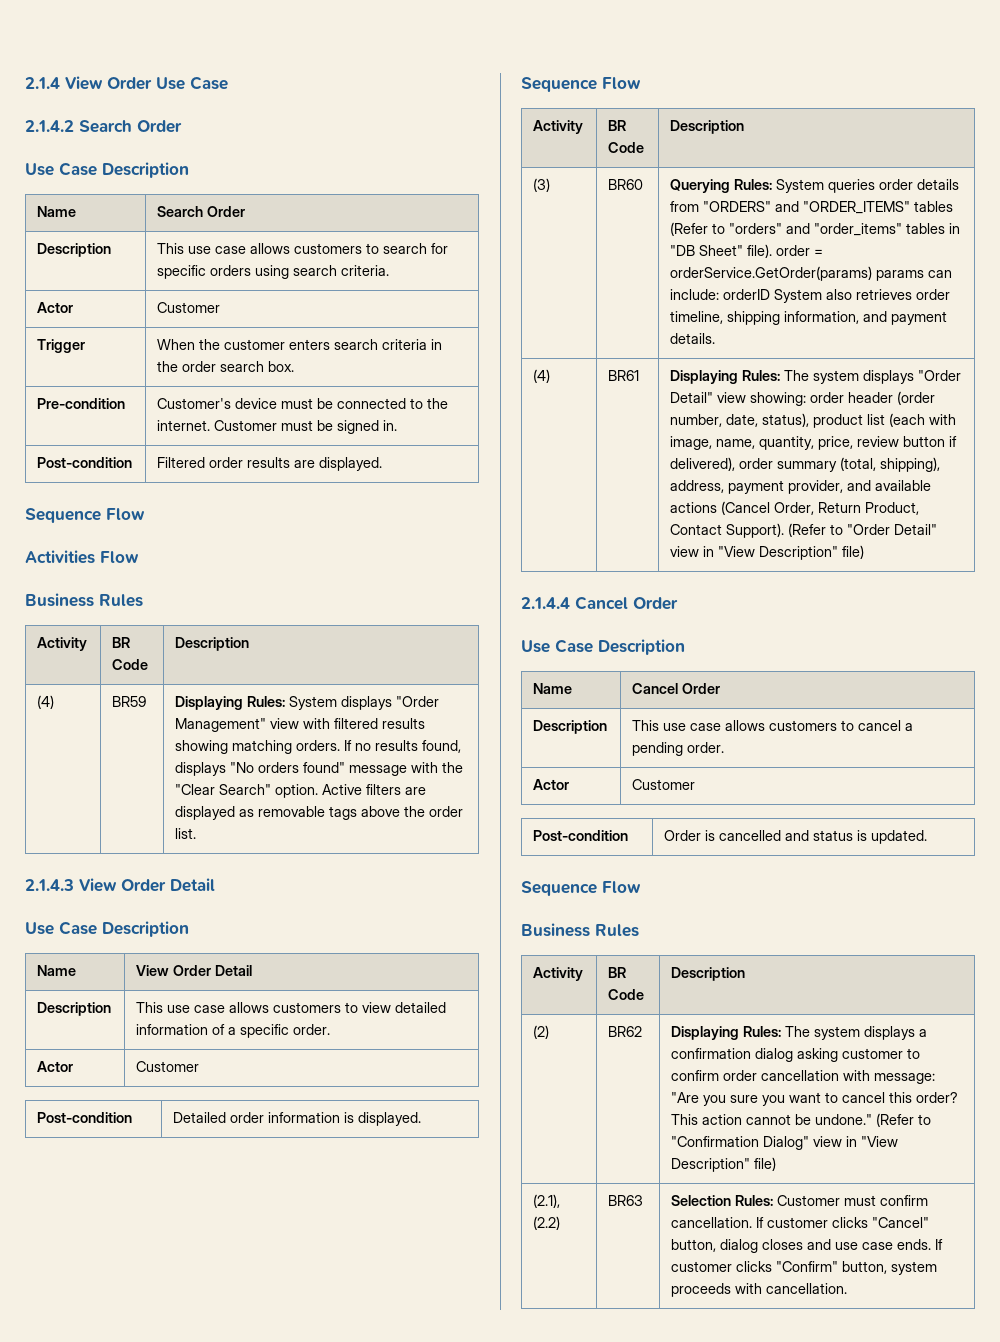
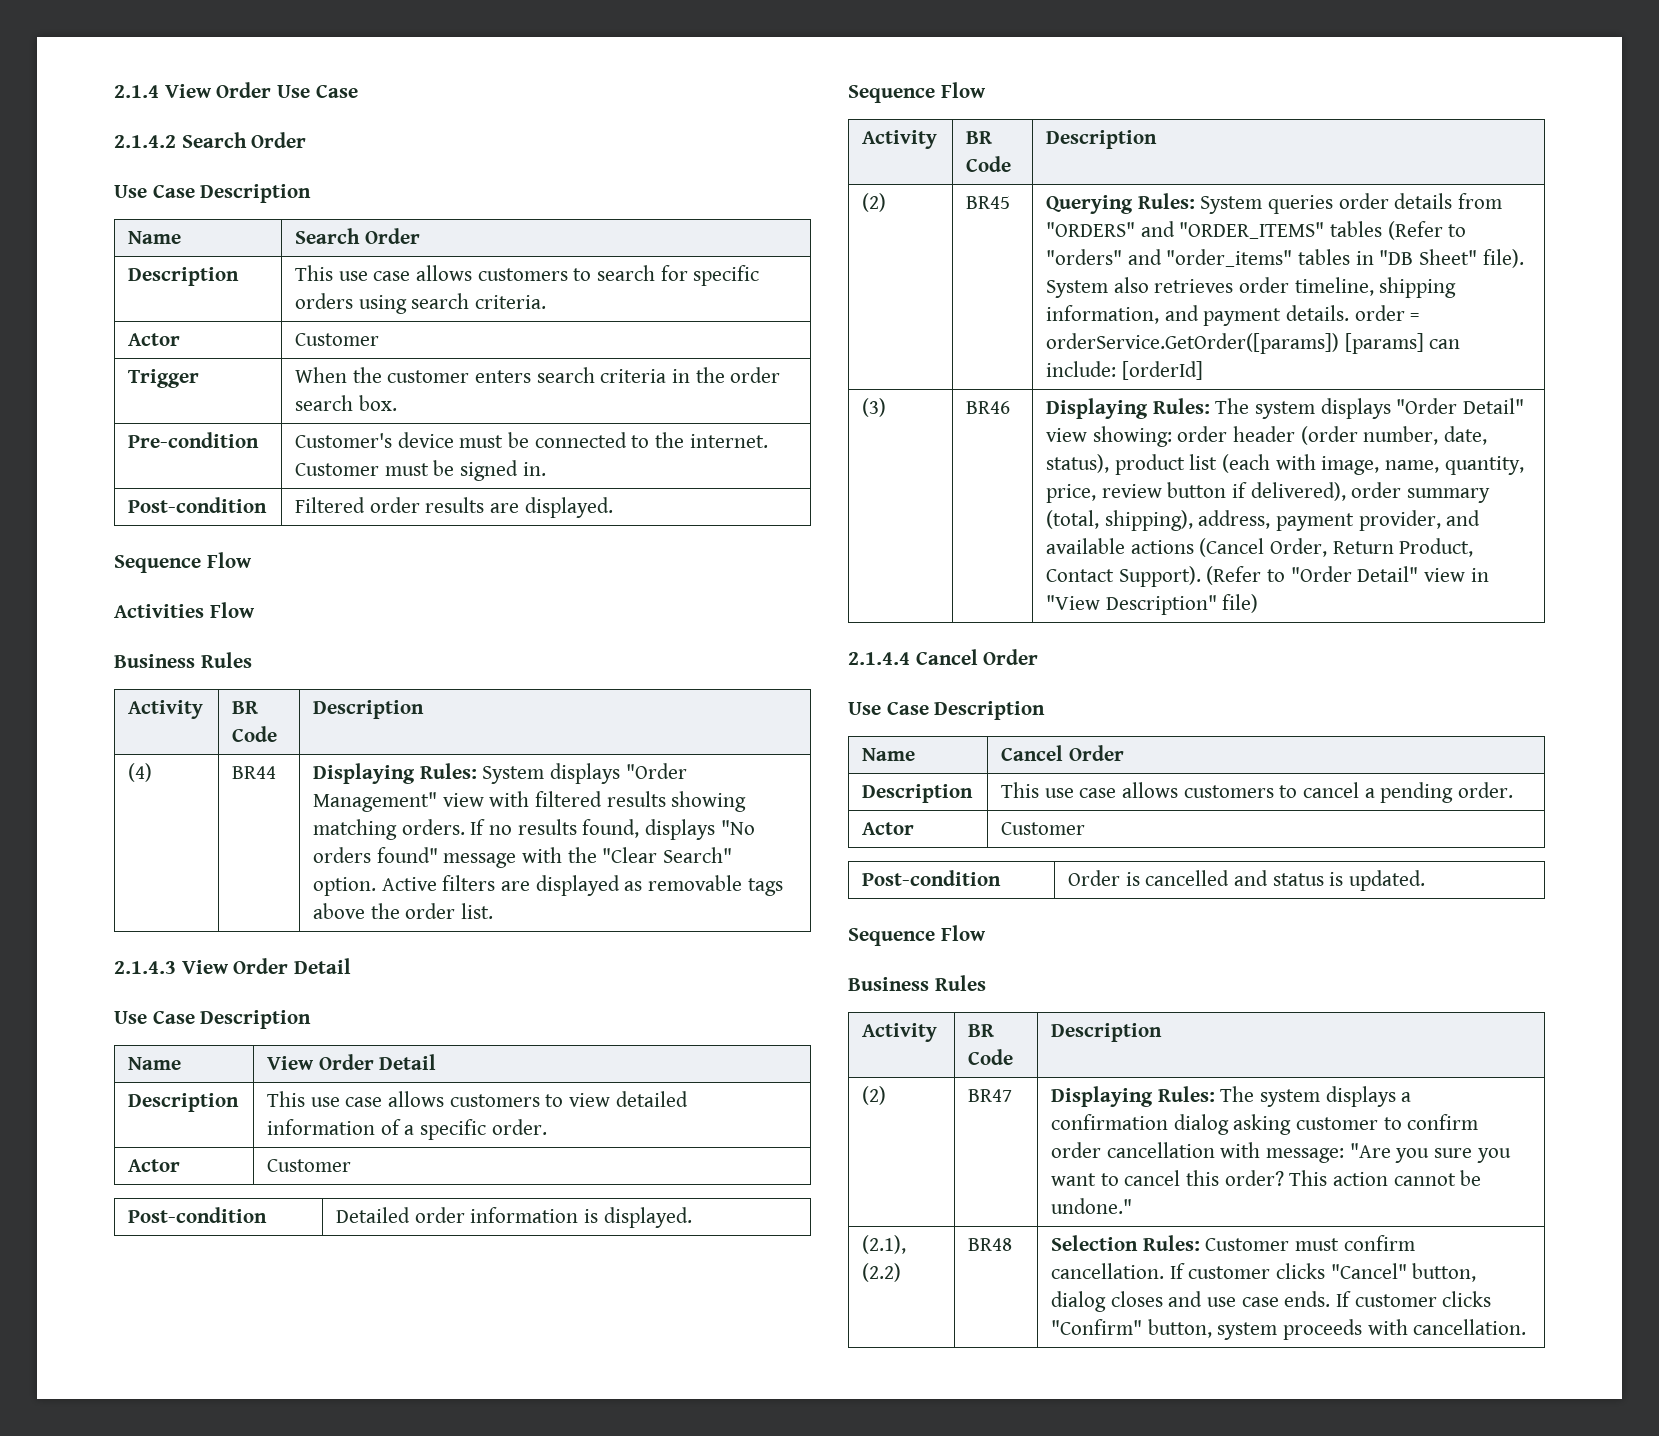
- (4) | BR59 | Displaying Rules: System displays "Order Management" view with filtered results showing matching orders. If no results found, displays "No orders found" message with the "Clear Search" option. Active filters are displayed as removable tags above the order list.
+ (4) | BR44 | Displaying Rules: System displays "Order Management" view with filtered results showing matching orders. If no results found, displays "No orders found" message with the "Clear Search" option. Active filters are displayed as removable tags above the order list.
- (3) | BR60 | Querying Rules: System queries order details from "ORDERS" and "ORDER_ITEMS" tables (Refer to "orders" and "order_items" tables in "DB Sheet" file). order = orderService.GetOrder(params) params can include: orderID System also retrieves order timeline, shipping information, and payment details.
- (4) | BR61
+ (2) | BR45 | Querying Rules: System queries order details from "ORDERS" and "ORDER_ITEMS" tables (Refer to "orders" and "order_items" tables in "DB Sheet" file). System also retrieves order timeline, shipping information, and payment details. order = orderService.GetOrder([params]) [params] can include: [orderId]
+ (3) | BR46
- BR62
+ BR47
- (Refer to "Confirmation Dialog" view in "View Description" file)
- (2.1), (2.2) | BR63 | Selection Rules: Customer must confirm cancellation. If customer clicks "Cancel" button, dialog closes and use case ends. If customer clicks "Confirm" button, system proceeds with cancellation.
+ (2.1), (2.2) | BR48 | Selection Rules: Customer must confirm cancellation. If customer clicks "Cancel" button, dialog closes and use case ends. If customer clicks "Confirm" button, system proceeds with cancellation.

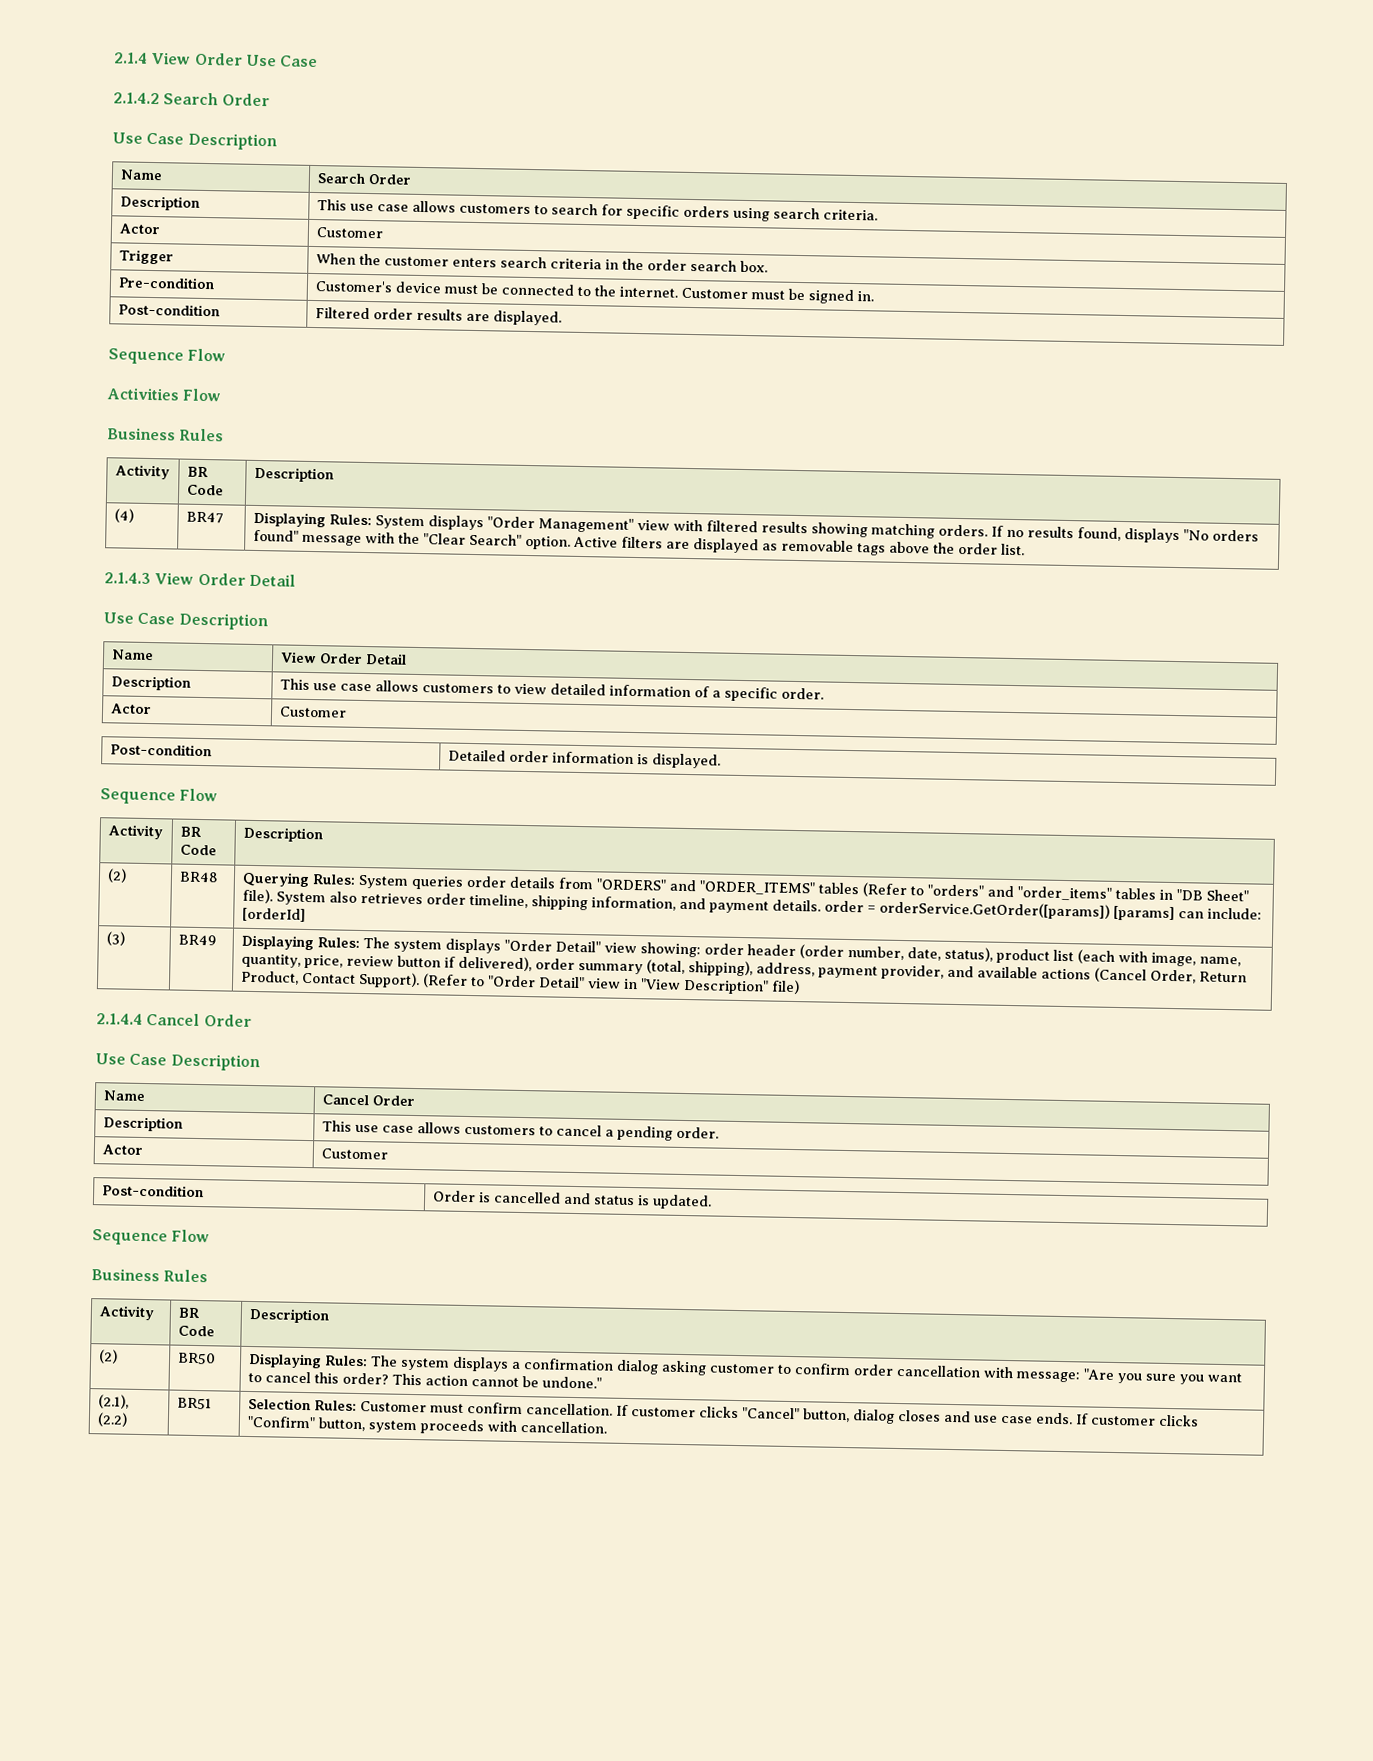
- (4) | BR44 | Displaying Rules: System displays "Order Management" view with filtered results showing matching orders. If no results found, displays "No orders found" message with the "Clear Search" option. Active filters are displayed as removable tags above the order list.
+ (4) | BR47 | Displaying Rules: System displays "Order Management" view with filtered results showing matching orders. If no results found, displays "No orders found" message with the "Clear Search" option. Active filters are displayed as removable tags above the order list.
- (2) | BR45 | Querying Rules: System queries order details from "ORDERS" and "ORDER_ITEMS" tables (Refer to "orders" and "order_items" tables in "DB Sheet" file). System also retrieves order timeline, shipping information, and payment details. order = orderService.GetOrder([params]) [params] can include: [orderId]
+ (2) | BR48 | Querying Rules: System queries order details from "ORDERS" and "ORDER_ITEMS" tables (Refer to "orders" and "order_items" tables in "DB Sheet" file). System also retrieves order timeline, shipping information, and payment details. order = orderService.GetOrder([params]) [params] can include: [orderId]
- BR46
+ BR49
- (2) | BR47 | Displaying Rules: The system displays a confirmation dialog asking customer to confirm order cancellation with message: "Are you sure you want to cancel this order? This action cannot be undone."
+ (2) | BR50 | Displaying Rules: The system displays a confirmation dialog asking customer to confirm order cancellation with message: "Are you sure you want to cancel this order? This action cannot be undone."
- (2.1), (2.2) | BR48 | Selection Rules: Customer must confirm cancellation. If customer clicks "Cancel" button, dialog closes and use case ends. If customer clicks "Confirm" button, system proceeds with cancellation.
+ (2.1), (2.2) | BR51 | Selection Rules: Customer must confirm cancellation. If customer clicks "Cancel" button, dialog closes and use case ends. If customer clicks "Confirm" button, system proceeds with cancellation.

